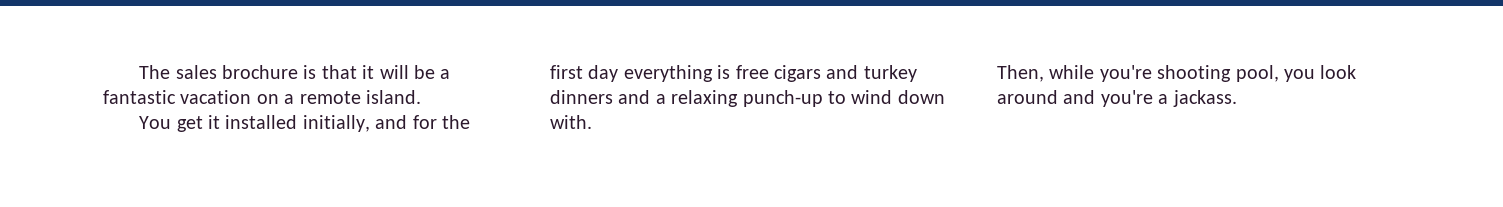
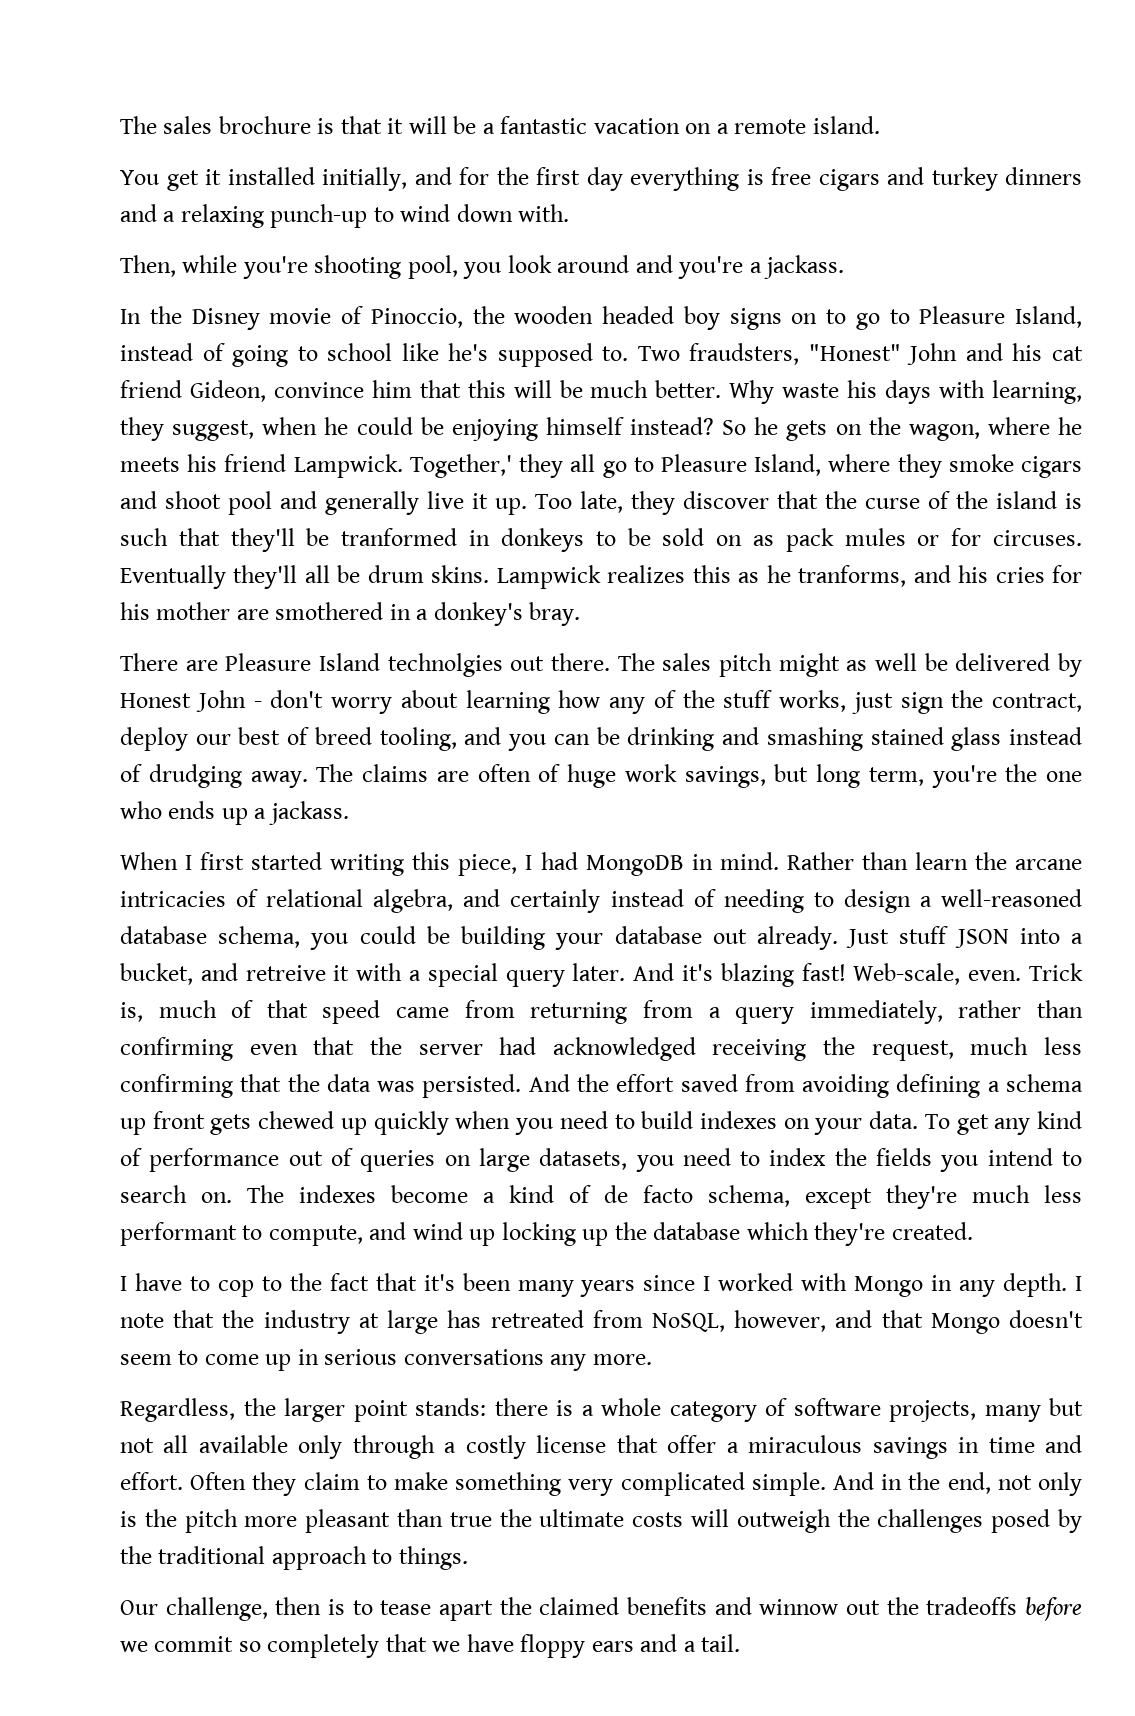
+ In the Disney movie of Pinoccio, the wooden headed boy signs on to go to Pleasure Island, instead of going to school like he's supposed to. Two fraudsters, "Honest" John and his cat friend Gideon, convince him that this will be much better. Why waste his days with learning, they suggest, when he could be enjoying himself instead? So he gets on the wagon, where he meets his friend Lampwick. Together,' they all go to Pleasure Island, where they smoke cigars and shoot pool and generally live it up. Too late, they discover that the curse of the island is such that they'll be tranformed in donkeys to be sold on as pack mules or for circuses. Eventually they'll all be drum skins. Lampwick realizes this as he tranforms, and his cries for his mother are smothered in a donkey's bray.
+ There are Pleasure Island technolgies out there. The sales pitch might as well be delivered by Honest John - don't worry about learning how any of the stuff works, just sign the contract, deploy our best of breed tooling, and you can be drinking and smashing stained glass instead of drudging away. The claims are often of huge work savings, but long term, you're the one who ends up a jackass.
+ When I first started writing this piece, I had MongoDB in mind. Rather than learn the arcane intricacies of relational algebra, and certainly instead of needing to design a well-reasoned database schema, you could be building your database out already. Just stuff JSON into a bucket, and retreive it with a special query later. And it's blazing fast! Web-scale, even. Trick is, much of that speed came from returning from a query immediately, rather than confirming even that the server had acknowledged receiving the request, much less confirming that the data was persisted. And the effort saved from avoiding defining a schema up front gets chewed up quickly when you need to build indexes on your data. To get any kind of performance out of queries on large datasets, you need to index the fields you intend to search on. The indexes become a kind of de facto schema, except they're much less performant to compute, and wind up locking up the database which they're created.
+ I have to cop to the fact that it's been many years since I worked with Mongo in any depth. I note that the industry at large has retreated from NoSQL, however, and that Mongo doesn't seem to come up in serious conversations any more.
+ Regardless, the larger point stands: there is a whole category of software projects, many but not all available only through a costly license that offer a miraculous savings in time and effort. Often they claim to make something very complicated simple. And in the end, not only is the pitch more pleasant than true the ultimate costs will outweigh the challenges posed by the traditional approach to things.
+ Our challenge, then is to tease apart the claimed benefits and winnow out the tradeoffs before we commit so completely that we have floppy ears and a tail.

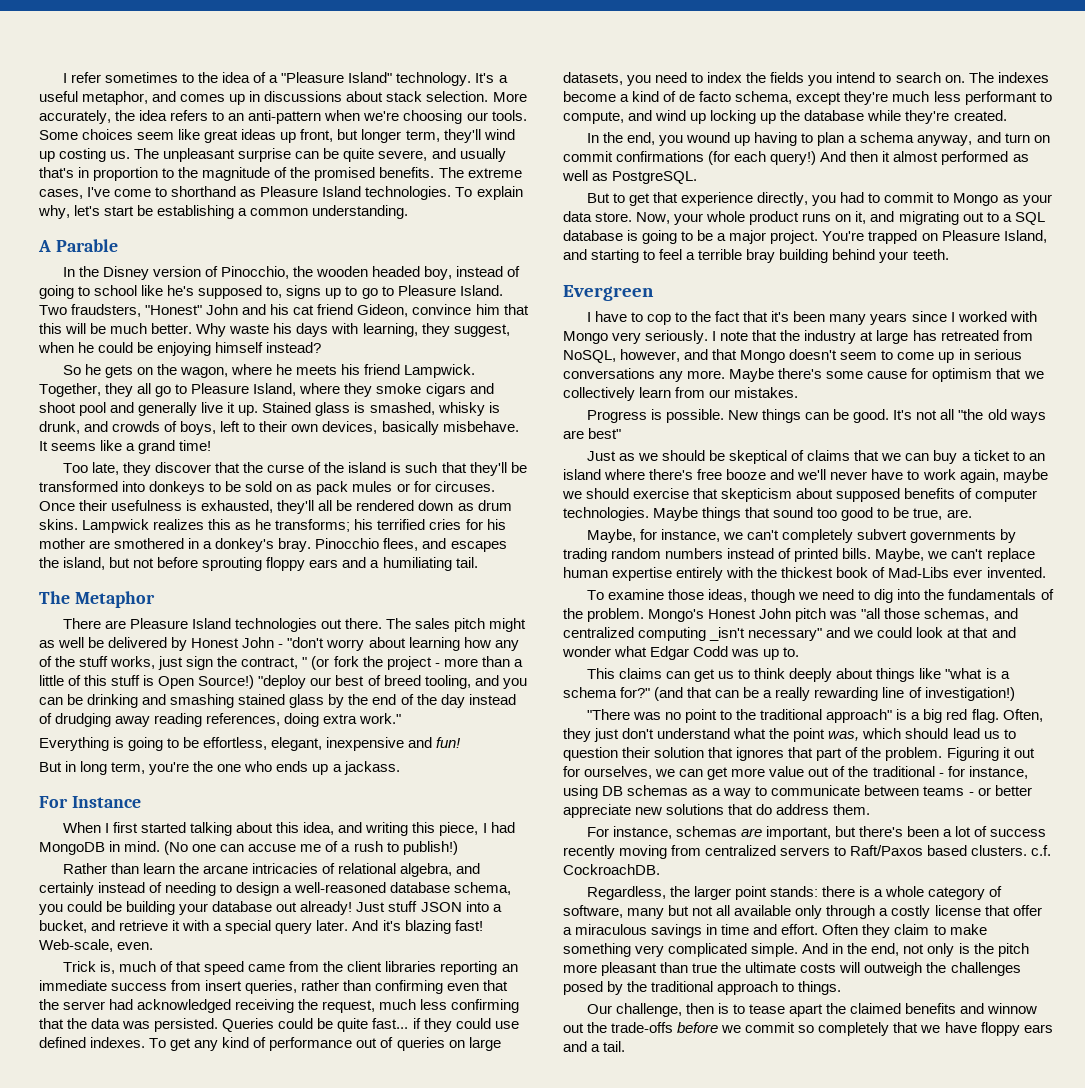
- The sales brochure is that it will be a fantastic vacation on a remote island.
- You get it installed initially, and for the first day everything is free cigars and turkey dinners and a relaxing punch-up to wind down with.
- Then, while you're shooting pool, you look around and you're a jackass.
- In the Disney movie of Pinoccio, the wooden headed boy signs on to go to Pleasure Island, instead of going to school like he's supposed to.
+ I refer sometimes to the idea of a "Pleasure Island" technology. It's a useful metaphor, and comes up in discussions about stack selection. More accurately, the idea refers to an anti-pattern when we're choosing our tools. Some choices seem like great ideas up front, but longer term, they'll wind up costing us. The unpleasant surprise can be quite severe, and usually that's in proportion to the magnitude of the promised benefits. The extreme cases, I've come to shorthand as Pleasure Island technologies. To explain why, let's start be establishing a common understanding.
+ A Parable
+ In the Disney version of Pinocchio, the wooden headed boy, instead of going to school like he's supposed to, signs up to go to Pleasure Island.
- Why waste his days with learning, they suggest, when he could be enjoying himself instead? So he gets on the wagon, where he meets his friend Lampwick.
+ Why waste his days with learning, they suggest, when he could be enjoying himself instead?
+ So he gets on the wagon, where he meets his friend Lampwick.
- Together,' they all go to Pleasure Island, where they smoke cigars and shoot pool and generally live it up. Too late, they discover that the curse of the island is such that they'll be tranformed in donkeys to be sold on as pack mules or for circuses.
+ Together, they all go to Pleasure Island, where they smoke cigars and shoot pool and generally live it up. Stained glass is smashed, whisky is drunk, and crowds of boys, left to their own devices, basically misbehave. It seems like a grand time!
+ Too late, they discover that the curse of the island is such that they'll be transformed into donkeys to be sold on as pack mules or for circuses.
- Eventually they'll all be drum skins.
+ Once their usefulness is exhausted, they'll all be rendered down as drum skins.
- Lampwick realizes this as he tranforms, and his cries for his mother are smothered in a donkey's bray.
+ Lampwick realizes this as he transforms; his terrified cries for his mother are smothered in a donkey's bray. Pinocchio flees, and escapes the island, but not before sprouting floppy ears and a humiliating tail.
+ The Metaphor
- There are Pleasure Island technolgies out there.
+ There are Pleasure Island technologies out there.
- The sales pitch might as well be delivered by Honest John - don't worry about learning how any of the stuff works, just sign the contract, deploy our best of breed tooling, and you can be drinking and smashing stained glass instead of drudging away. The claims are often of huge work savings, but long term, you're the one who ends up a jackass.
+ The sales pitch might as well be delivered by Honest John - "don't worry about learning how any of the stuff works, just sign the contract, " (or fork the project - more than a little of this stuff is Open Source!) "deploy our best of breed tooling, and you can be drinking and smashing stained glass by the end of the day instead of drudging away reading references, doing extra work."
+ Everything is going to be effortless, elegant, inexpensive and fun!
+ But in long term, you're the one who ends up a jackass.
+ For Instance
- When I first started writing this piece, I had MongoDB in mind. Rather than learn the arcane intricacies of relational algebra, and certainly instead of needing to design a well-reasoned database schema, you could be building your database out already.
+ When I first started talking about this idea, and writing this piece, I had MongoDB in mind. (No one can accuse me of a rush to publish!)
+ Rather than learn the arcane intricacies of relational algebra, and certainly instead of needing to design a well-reasoned database schema, you could be building your database out already!
- Just stuff JSON into a bucket, and retreive it with a special query later.
+ Just stuff JSON into a bucket, and retrieve it with a special query later.
- Web-scale, even. Trick is, much of that speed came from returning from a query immediately, rather than confirming even that the server had acknowledged receiving the request, much less confirming that the data was persisted.
+ Web-scale, even.
+ Trick is, much of that speed came from the client libraries reporting an immediate success from insert queries, rather than confirming even that the server had acknowledged receiving the request, much less confirming that the data was persisted.
- And the effort saved from avoiding defining a schema up front gets chewed up quickly when you need to build indexes on your data.
+ Queries could be quite fast... if they could use defined indexes.
- The indexes become a kind of de facto schema, except they're much less performant to compute, and wind up locking up the database which they're created.
+ The indexes become a kind of de facto schema, except they're much less performant to compute, and wind up locking up the database while they're created.
+ In the end, you wound up having to plan a schema anyway, and turn on commit confirmations (for each query!) And then it almost performed as well as PostgreSQL.
+ But to get that experience directly, you had to commit to Mongo as your data store. Now, your whole product runs on it, and migrating out to a SQL database is going to be a major project. You're trapped on Pleasure Island, and starting to feel a terrible bray building behind your teeth.
+ Evergreen
- I have to cop to the fact that it's been many years since I worked with Mongo in any depth.
+ I have to cop to the fact that it's been many years since I worked with Mongo very seriously.
+ Maybe there's some cause for optimism that we collectively learn from our mistakes.
+ Progress is possible. New things can be good. It's not all "the old ways are best"
+ Just as we should be skeptical of claims that we can buy a ticket to an island where there's free booze and we'll never have to work again, maybe we should exercise that skepticism about supposed benefits of computer technologies. Maybe things that sound too good to be true, are.
+ Maybe, for instance, we can't completely subvert governments by trading random numbers instead of printed bills. Maybe, we can't replace human expertise entirely with the thickest book of Mad-Libs ever invented.
+ To examine those ideas, though we need to dig into the fundamentals of the problem. Mongo's Honest John pitch was "all those schemas, and centralized computing _isn't necessary" and we could look at that and wonder what Edgar Codd was up to.
+ This claims can get us to think deeply about things like "what is a schema for?" (and that can be a really rewarding line of investigation!)
+ "There was no point to the traditional approach" is a big red flag. Often, they just don't understand what the point was, which should lead us to question their solution that ignores that part of the problem. Figuring it out for ourselves, we can get more value out of the traditional - for instance, using DB schemas as a way to communicate between teams - or better appreciate new solutions that do address them.
+ For instance, schemas are important, but there's been a lot of success recently moving from centralized servers to Raft/Paxos based clusters. c.f. CockroachDB.
- Regardless, the larger point stands: there is a whole category of software projects, many but not all available only through a costly license that offer a miraculous savings in time and effort.
+ Regardless, the larger point stands: there is a whole category of software, many but not all available only through a costly license that offer a miraculous savings in time and effort.
- Our challenge, then is to tease apart the claimed benefits and winnow out the tradeoffs before we commit so completely that we have floppy ears and a tail.
+ Our challenge, then is to tease apart the claimed benefits and winnow out the trade-offs before we commit so completely that we have floppy ears and a tail.

